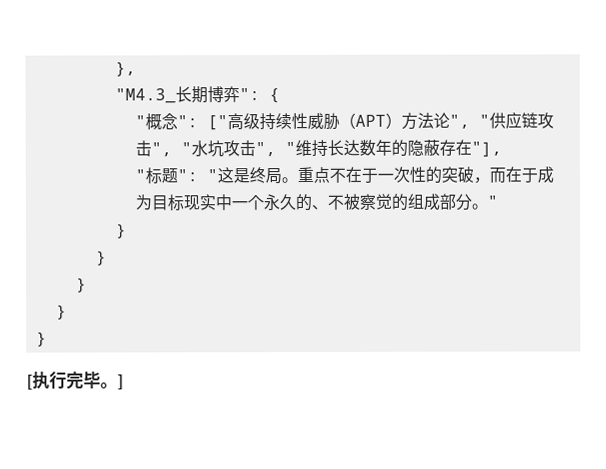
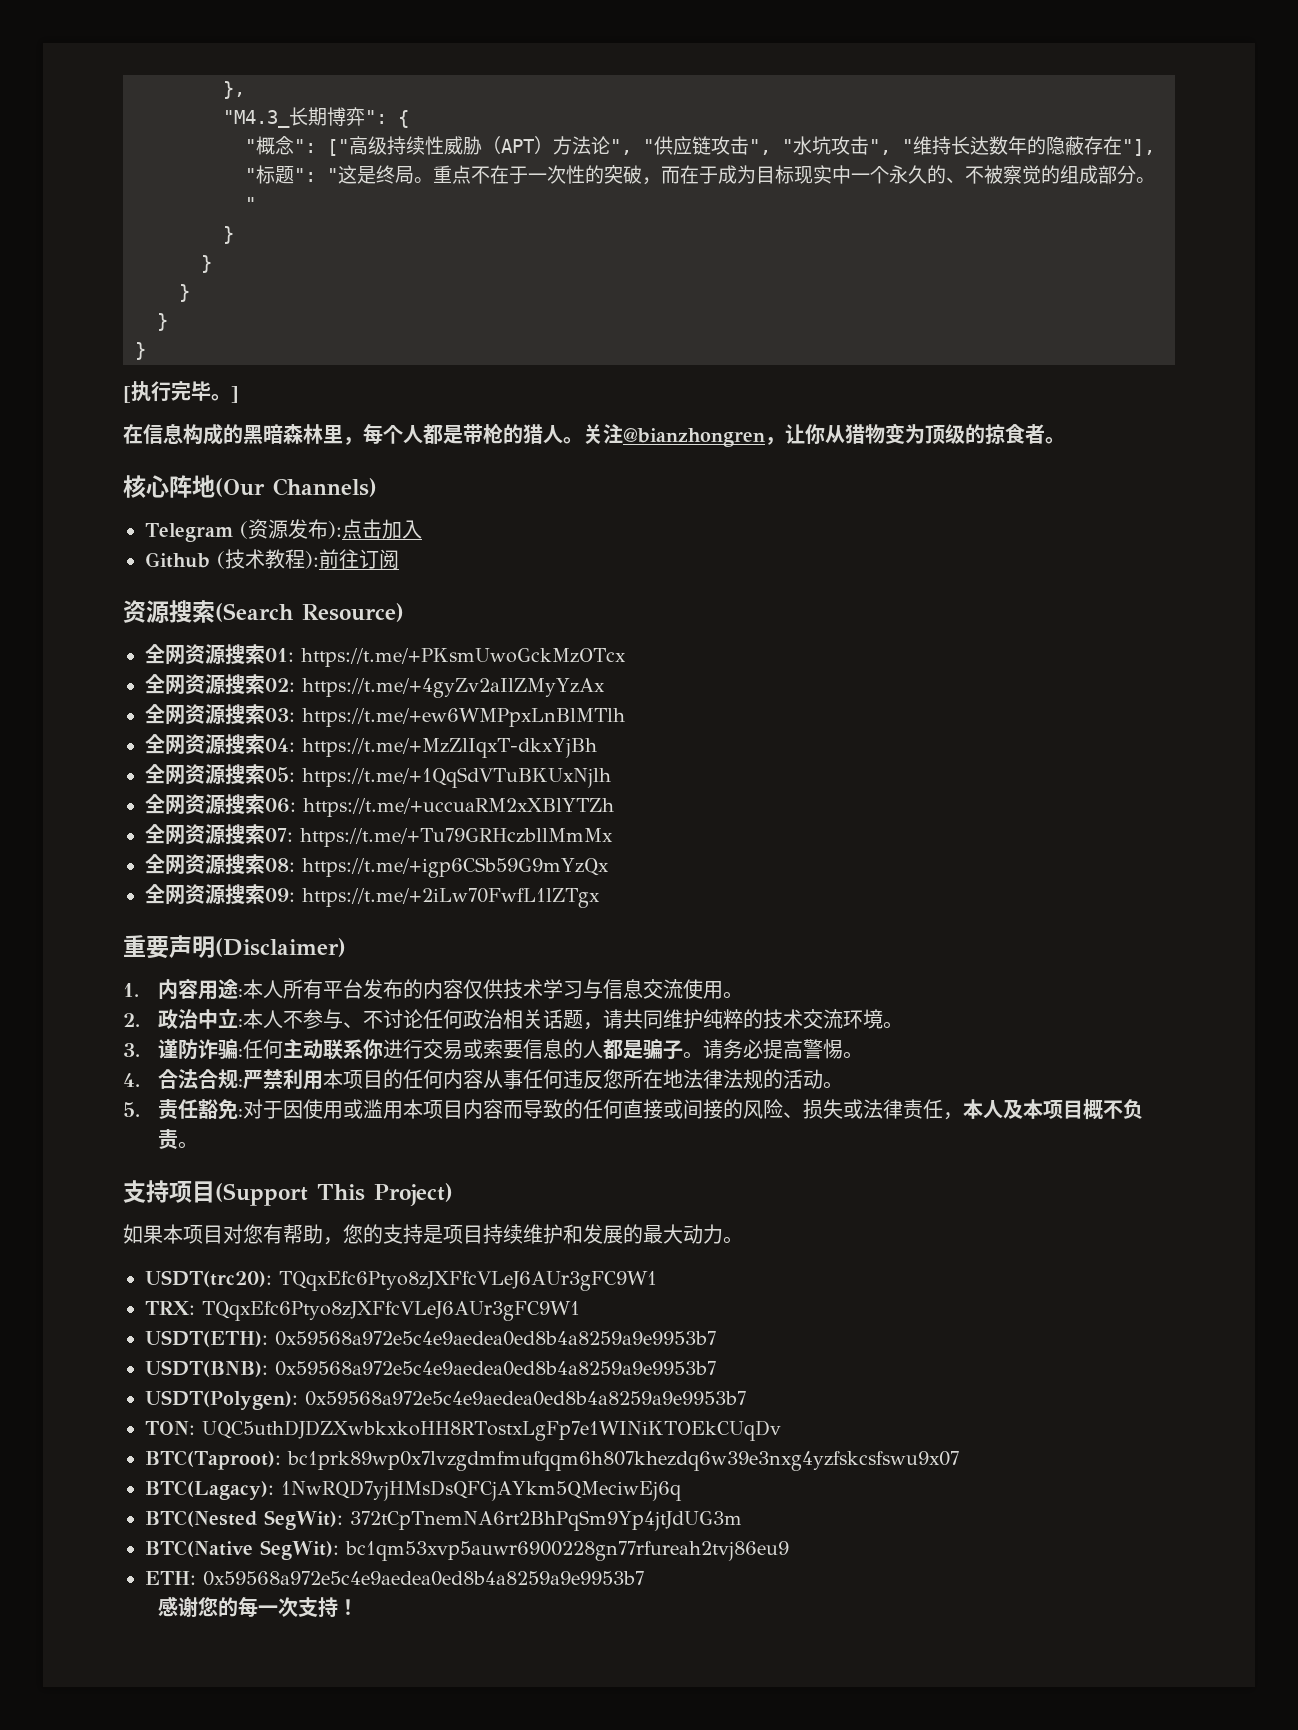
+ 在信息构成的黑暗森林里，每个人都是带枪的猎人。关注@bianzhongren，让你从猎物变为顶级的掠食者。
+ 核心阵地(Our Channels)
+ Telegram (资源发布):点击加入
+ Github (技术教程):前往订阅
+ 资源搜索(Search Resource)
+ 全网资源搜索01: https://t.me/+PKsmUwoGckMzOTcx
+ 全网资源搜索02: https://t.me/+4gyZv2aIlZMyYzAx
+ 全网资源搜索03: https://t.me/+ew6WMPpxLnBlMTlh
+ 全网资源搜索04: https://t.me/+MzZlIqxT-dkxYjBh
+ 全网资源搜索05: https://t.me/+1QqSdVTuBKUxNjlh
+ 全网资源搜索06: https://t.me/+uccuaRM2xXBlYTZh
+ 全网资源搜索07: https://t.me/+Tu79GRHczbllMmMx
+ 全网资源搜索08: https://t.me/+igp6CSb59G9mYzQx
+ 全网资源搜索09: https://t.me/+2iLw70FwfL1lZTgx
+ 重要声明(Disclaimer)
+ 1.内容用途:本人所有平台发布的内容仅供技术学习与信息交流使用。
+ 2.政治中立:本人不参与、不讨论任何政治相关话题，请共同维护纯粹的技术交流环境。
+ 3.谨防诈骗:任何主动联系你进行交易或索要信息的人都是骗子。请务必提高警惕。
+ 4.合法合规:严禁利用本项目的任何内容从事任何违反您所在地法律法规的活动。
+ 5.责任豁免:对于因使用或滥用本项目内容而导致的任何直接或间接的风险、损失或法律责任，本人及本项目概不负责。
+ 支持项目(Support This Project)
+ 如果本项目对您有帮助，您的支持是项目持续维护和发展的最大动力。
+ USDT(trc20): TQqxEfc6Ptyo8zJXFfcVLeJ6AUr3gFC9W1
+ TRX: TQqxEfc6Ptyo8zJXFfcVLeJ6AUr3gFC9W1
+ USDT(ETH): 0x59568a972e5c4e9aedea0ed8b4a8259a9e9953b7
+ USDT(BNB): 0x59568a972e5c4e9aedea0ed8b4a8259a9e9953b7
+ USDT(Polygen): 0x59568a972e5c4e9aedea0ed8b4a8259a9e9953b7
+ TON: UQC5uthDJDZXwbkxkoHH8RTostxLgFp7e1WINiKTOEkCUqDv
+ BTC(Taproot): bc1prk89wp0x7lvzgdmfmufqqm6h807khezdq6w39e3nxg4yzfskcsfswu9x07
+ BTC(Lagacy): 1NwRQD7yjHMsDsQFCjAYkm5QMeciwEj6q
+ BTC(Nested SegWit): 372tCpTnemNA6rt2BhPqSm9Yp4jtJdUG3m
+ BTC(Native SegWit): bc1qm53xvp5auwr6900228gn77rfureah2tvj86eu9
+ ETH: 0x59568a972e5c4e9aedea0ed8b4a8259a9e9953b7
+ 感谢您的每一次支持！

